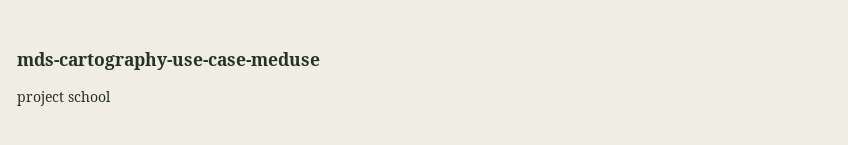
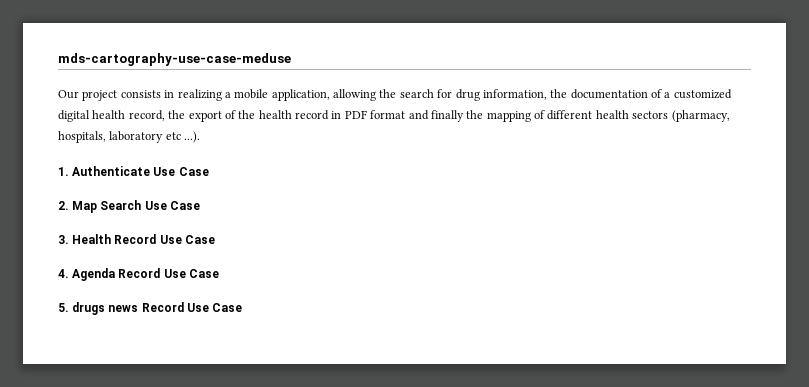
- project school
+ Our project consists in realizing a mobile application, allowing the search for drug information, the documentation of a customized digital health record, the export of the health record in PDF format and finally the mapping of different health sectors (pharmacy, hospitals, laboratory etc ...).
+ 1. Authenticate Use Case
+ 2. Map Search Use Case
+ 3. Health Record Use Case
+ 4. Agenda Record Use Case
+ 5. drugs news Record Use Case

